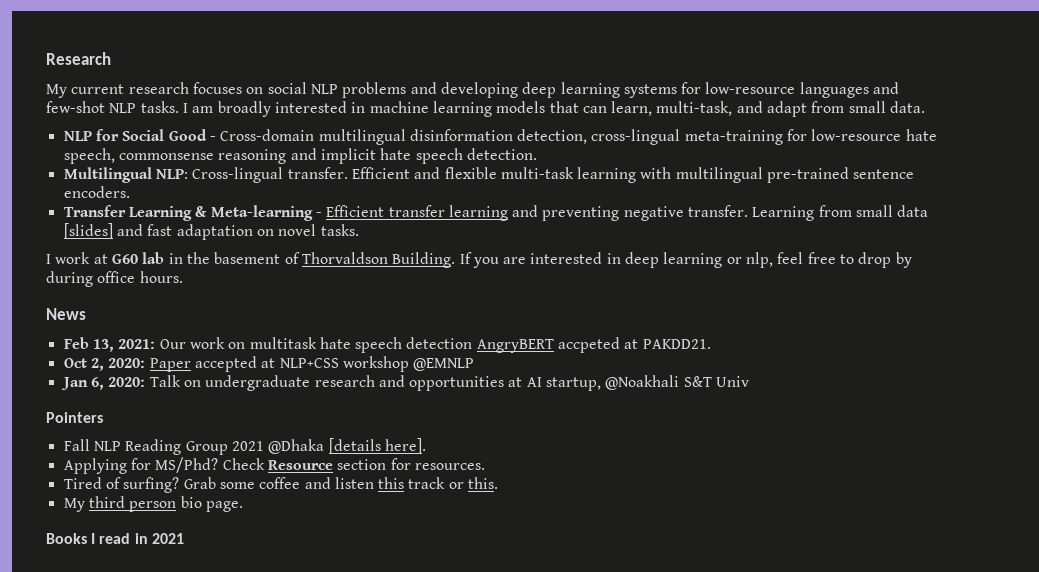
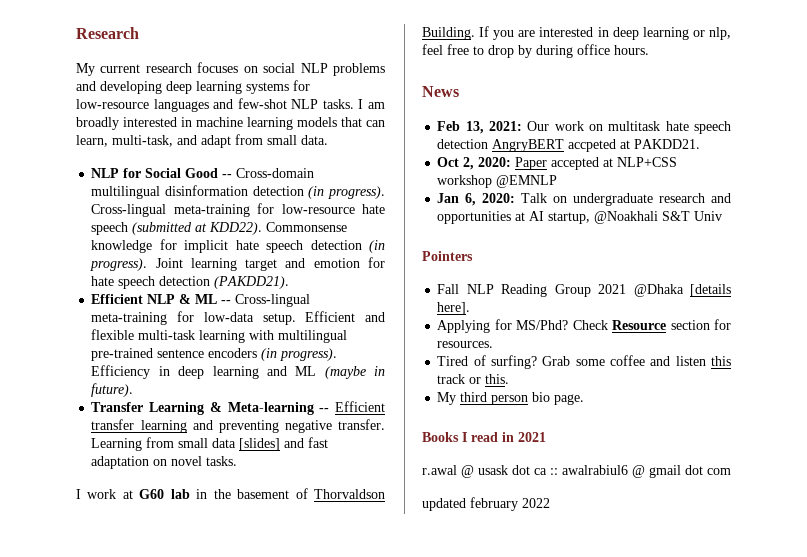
- NLP for Social Good - Cross-domain multilingual disinformation detection, cross-lingual meta-training for low-resource hate speech, commonsense reasoning and implicit hate speech detection.
- Multilingual NLP: Cross-lingual transfer.
+ NLP for Social Good -- Cross-domain multilingual disinformation detection (in progress). Cross-lingual meta-training for low-resource hate speech (submitted at KDD22). Commonsense knowledge for implicit hate speech detection (in progress). Joint learning target and emotion for hate speech detection (PAKDD21).
+ Efficient NLP & ML -- Cross-lingual meta-training for low-data setup.
- Efficient and flexible multi-task learning with multilingual pre-trained sentence encoders.
+ Efficient and flexible multi-task learning with multilingual pre-trained sentence encoders (in progress). Efficiency in deep learning and ML (maybe in future).
- Transfer Learning & Meta-learning - Efficient transfer learning and preventing negative transfer.
+ Transfer Learning & Meta-learning -- Efficient transfer learning and preventing negative transfer.
+ r.awal @ usask dot ca :: awalrabiul6 @ gmail dot com
+ updated february 2022

